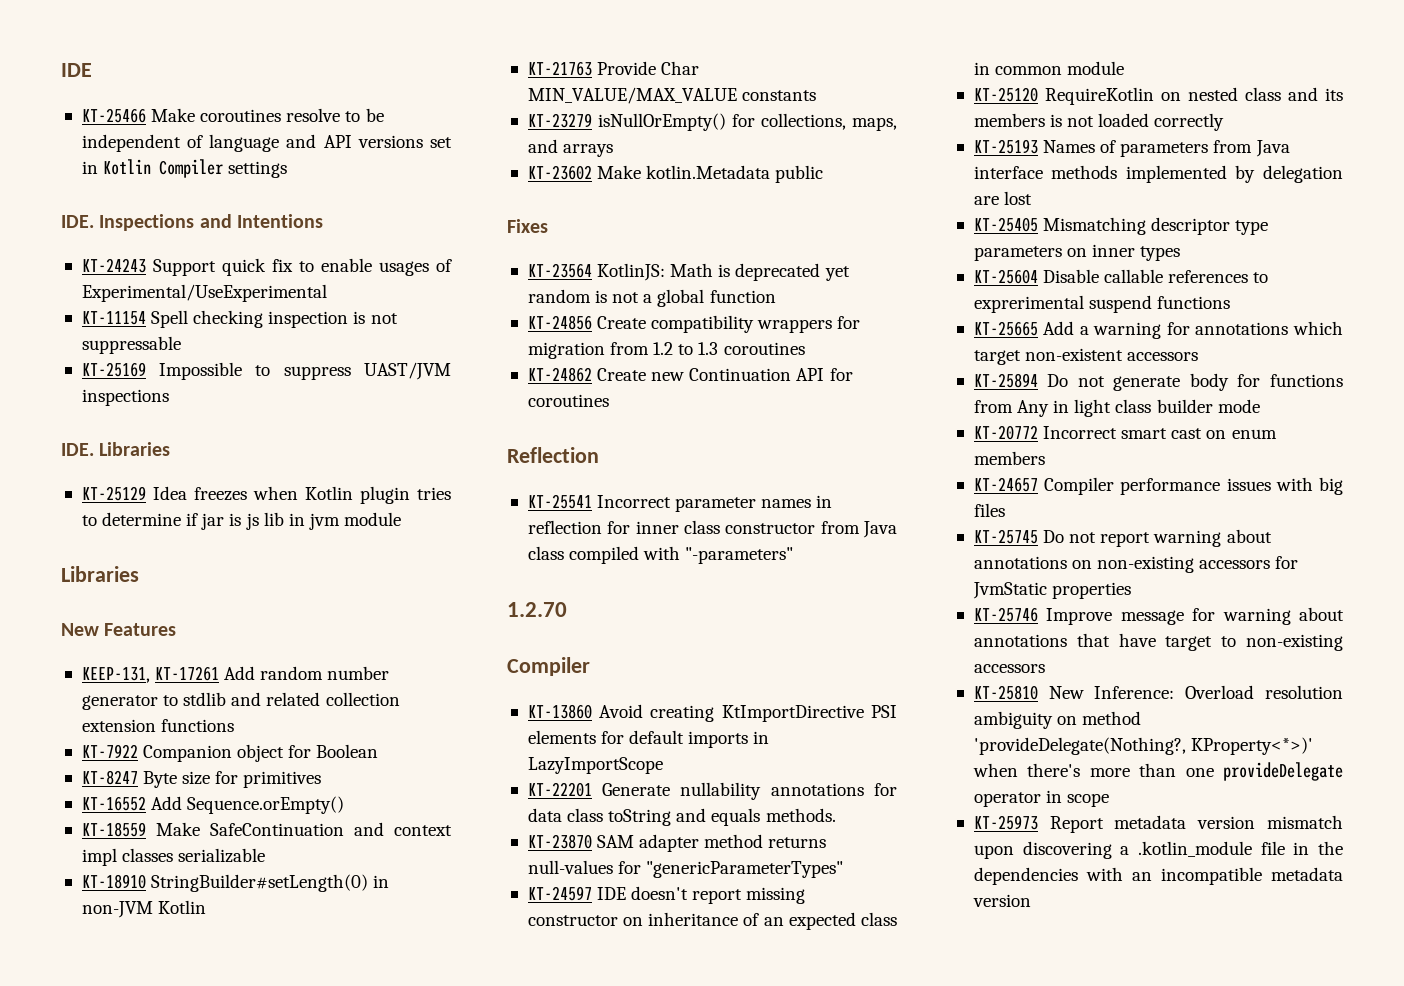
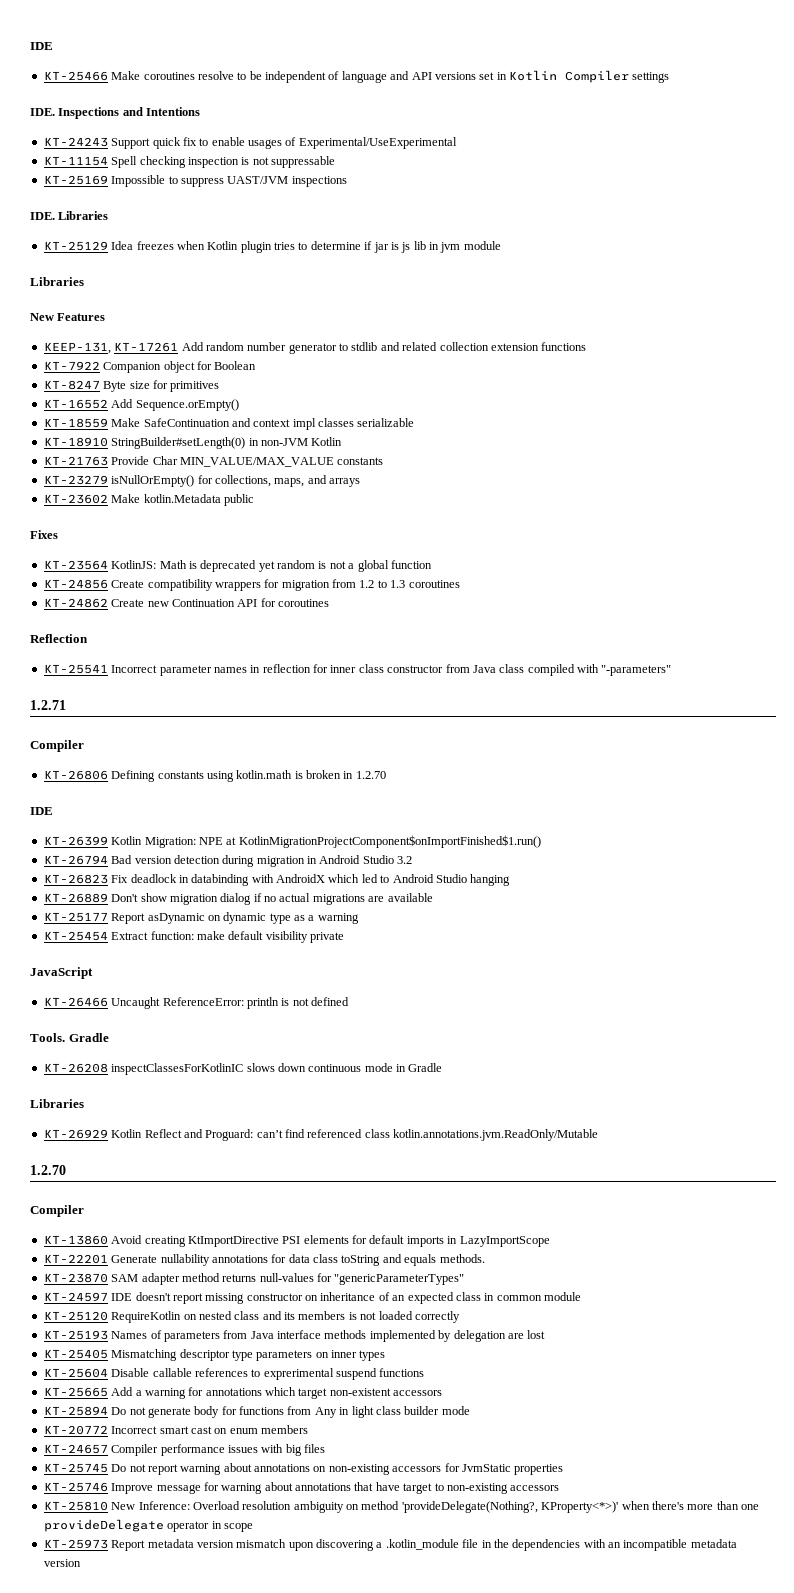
+ 1.2.71
+ Compiler
+ KT-26806 Defining constants using kotlin.math is broken in 1.2.70
+ IDE
+ KT-26399 Kotlin Migration: NPE at KotlinMigrationProjectComponent$onImportFinished$1.run()
+ KT-26794 Bad version detection during migration in Android Studio 3.2
+ KT-26823 Fix deadlock in databinding with AndroidX which led to Android Studio hanging
+ KT-26889 Don't show migration dialog if no actual migrations are available
+ KT-25177 Report asDynamic on dynamic type as a warning
+ KT-25454 Extract function: make default visibility private
+ JavaScript
+ KT-26466 Uncaught ReferenceError: println is not defined
+ Tools. Gradle
+ KT-26208 inspectClassesForKotlinIC slows down continuous mode in Gradle
+ Libraries
+ KT-26929 Kotlin Reflect and Proguard: can’t find referenced class kotlin.annotations.jvm.ReadOnly/Mutable

